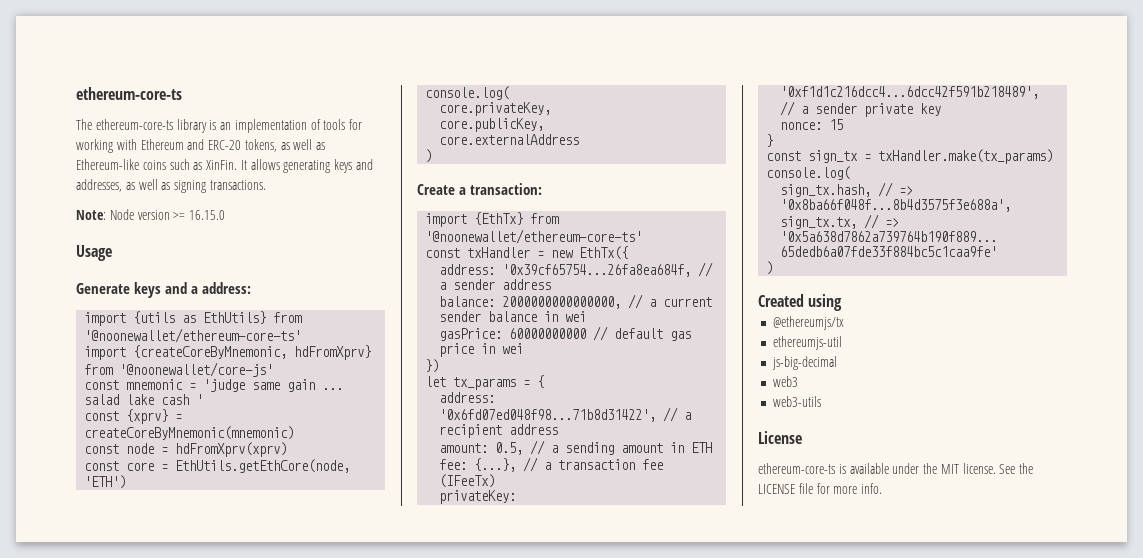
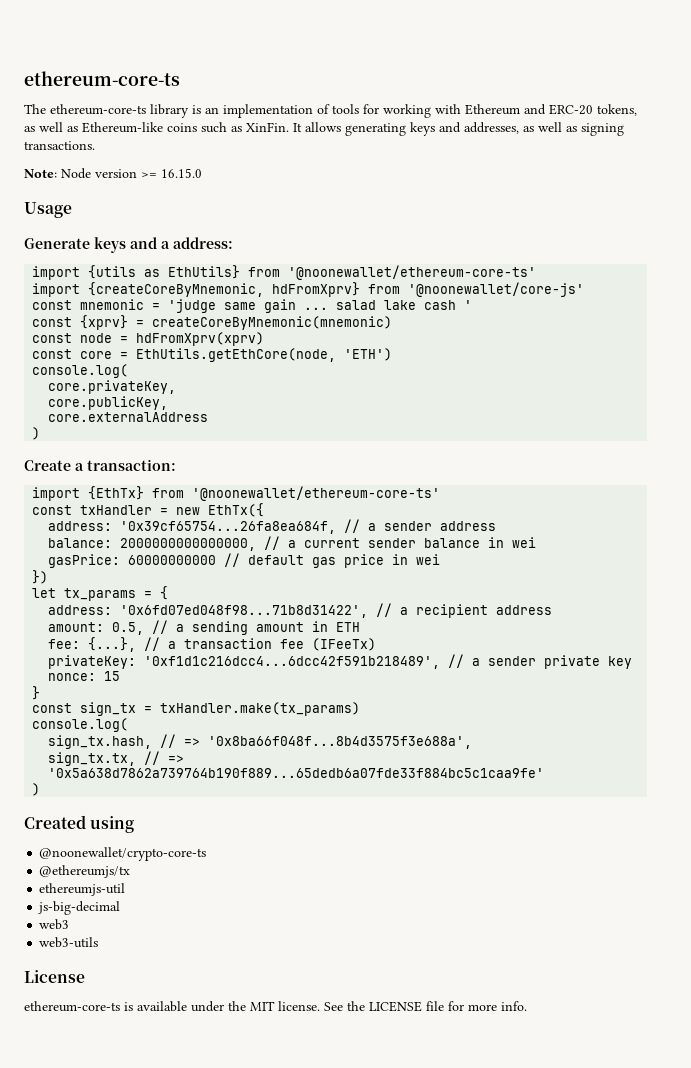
+ @noonewallet/crypto-core-ts

